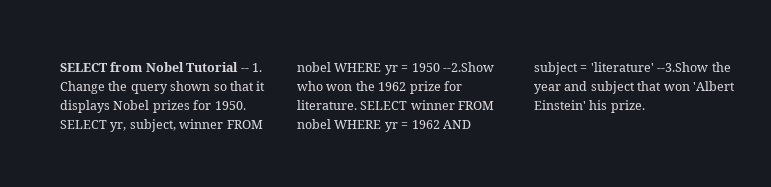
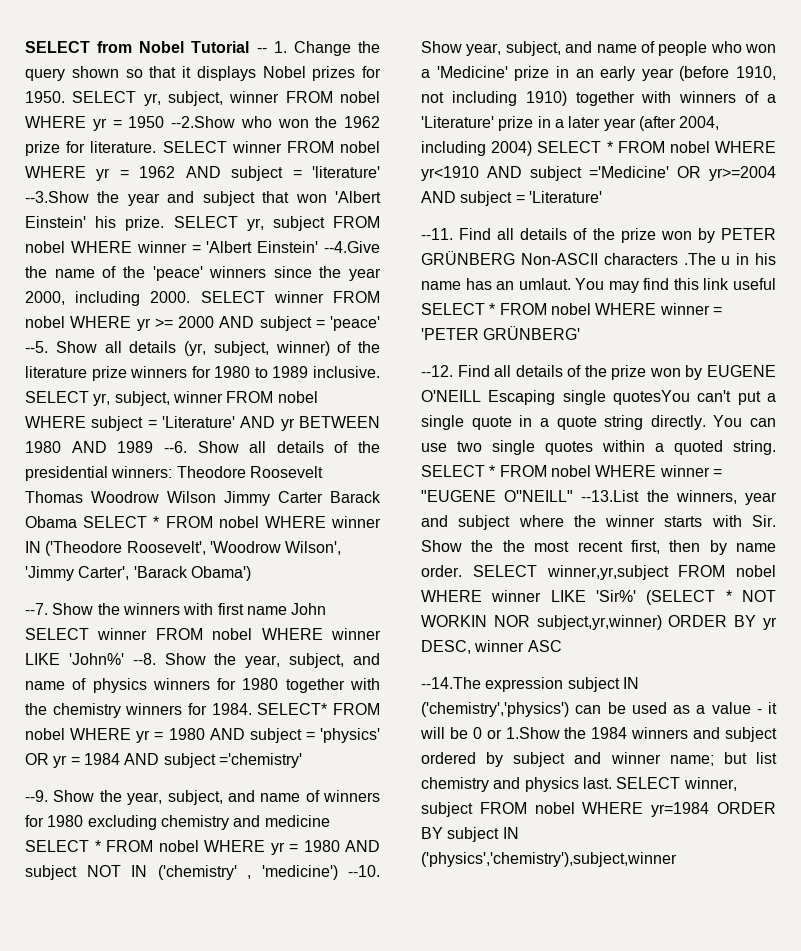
+ SELECT yr, subject FROM nobel WHERE winner = 'Albert Einstein' --4.Give the name of the 'peace' winners since the year 2000, including 2000. SELECT winner FROM nobel WHERE yr >= 2000 AND subject = 'peace' --5. Show all details (yr, subject, winner) of the literature prize winners for 1980 to 1989 inclusive. SELECT yr, subject, winner FROM nobel WHERE subject = 'Literature' AND yr BETWEEN 1980 AND 1989 --6. Show all details of the presidential winners: Theodore Roosevelt Thomas Woodrow Wilson Jimmy Carter Barack Obama SELECT * FROM nobel WHERE winner IN ('Theodore Roosevelt', 'Woodrow Wilson', 'Jimmy Carter', 'Barack Obama')
+ --7. Show the winners with first name John SELECT winner FROM nobel WHERE winner LIKE 'John%' --8. Show the year, subject, and name of physics winners for 1980 together with the chemistry winners for 1984. SELECT* FROM nobel WHERE yr = 1980 AND subject = 'physics' OR yr = 1984 AND subject ='chemistry'
+ --9. Show the year, subject, and name of winners for 1980 excluding chemistry and medicine SELECT * FROM nobel WHERE yr = 1980 AND subject NOT IN ('chemistry' , 'medicine') --10. Show year, subject, and name of people who won a 'Medicine' prize in an early year (before 1910, not including 1910) together with winners of a 'Literature' prize in a later year (after 2004, including 2004) SELECT * FROM nobel WHERE yr<1910 AND subject ='Medicine' OR yr>=2004 AND subject = 'Literature'
+ --11. Find all details of the prize won by PETER GRÜNBERG Non-ASCII characters .The u in his name has an umlaut. You may find this link useful SELECT * FROM nobel WHERE winner = 'PETER GRÜNBERG'
+ --12. Find all details of the prize won by EUGENE O'NEILL Escaping single quotesYou can't put a single quote in a quote string directly. You can use two single quotes within a quoted string. SELECT * FROM nobel WHERE winner = "EUGENE O''NEILL" --13.List the winners, year and subject where the winner starts with Sir. Show the the most recent first, then by name order. SELECT winner,yr,subject FROM nobel WHERE winner LIKE 'Sir%' (SELECT * NOT WORKIN NOR subject,yr,winner) ORDER BY yr DESC, winner ASC
+ --14.The expression subject IN ('chemistry','physics') can be used as a value - it will be 0 or 1.Show the 1984 winners and subject ordered by subject and winner name; but list chemistry and physics last. SELECT winner, subject FROM nobel WHERE yr=1984 ORDER BY subject IN ('physics','chemistry'),subject,winner

